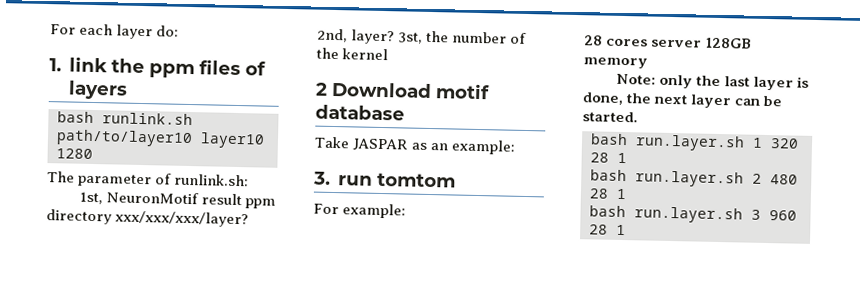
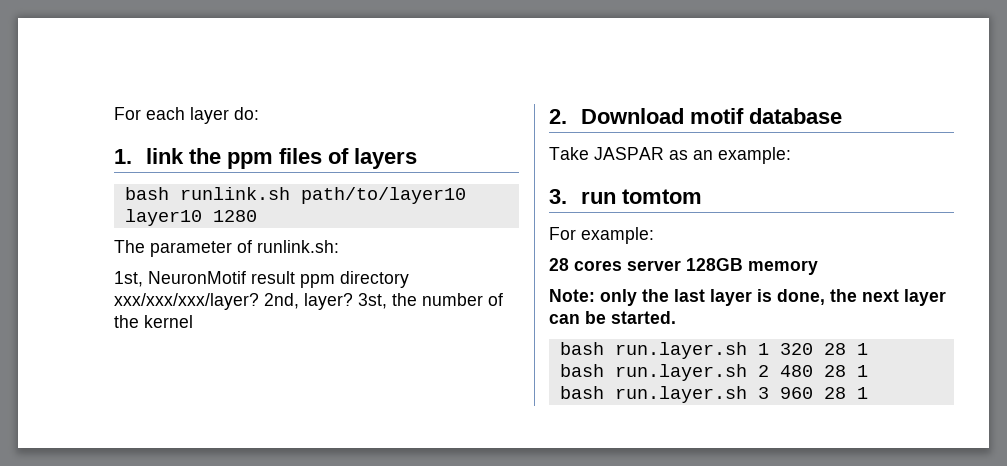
- 2 Download motif database
+ 2. Download motif database

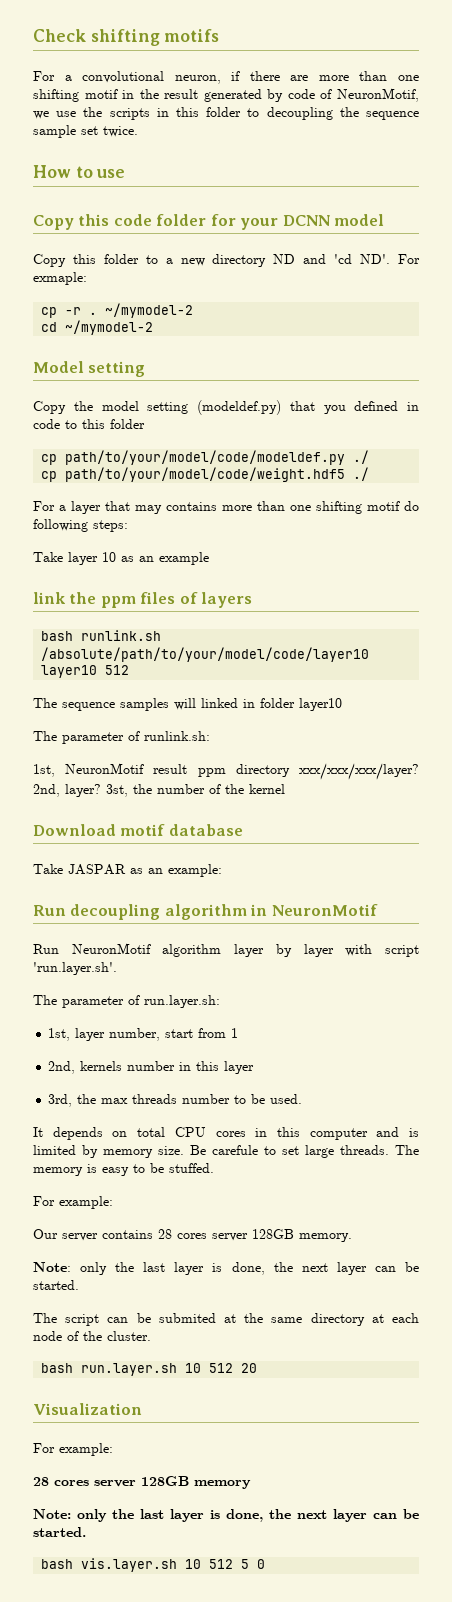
- For each layer do:
- 1. link the ppm files of layers
+ Check shifting motifs
+ For a convolutional neuron, if there are more than one shifting motif in the result generated by code of NeuronMotif, we use the scripts in this folder to decoupling the sequence sample set twice.
+ How to use
+ Copy this code folder for your DCNN model
+ Copy this folder to a new directory ND and 'cd ND'. For exmaple:
+ cp -r . ~/mymodel-2
+ cd ~/mymodel-2
+ Model setting
+ Copy the model setting (modeldef.py) that you defined in code to this folder
+ cp path/to/your/model/code/modeldef.py ./
+ cp path/to/your/model/code/weight.hdf5 ./
+ For a layer that may contains more than one shifting motif do following steps:
+ Take layer 10 as an example
+ link the ppm files of layers
- bash runlink.sh path/to/layer10 layer10 1280
+ bash runlink.sh /absolute/path/to/your/model/code/layer10 layer10 512
+ The sequence samples will linked in folder layer10
- 2. Download motif database
+ Download motif database
- 3. run tomtom
+ Run decoupling algorithm in NeuronMotif
+ Run NeuronMotif algorithm layer by layer with script 'run.layer.sh'.
+ The parameter of run.layer.sh:
+ 1st, layer number, start from 1
+ 2nd, kernels number in this layer
+ 3rd, the max threads number to be used.
+ It depends on total CPU cores in this computer and is limited by memory size. Be carefule to set large threads. The memory is easy to be stuffed.
+ For example:
+ Our server contains 28 cores server 128GB memory.
+ Note: only the last layer is done, the next layer can be started.
+ The script can be submited at the same directory at each node of the cluster.
+ bash run.layer.sh 10 512 20
+ Visualization
- bash run.layer.sh 1 320 28 1
- bash run.layer.sh 2 480 28 1
- bash run.layer.sh 3 960 28 1
+ bash vis.layer.sh 10 512 5 0

